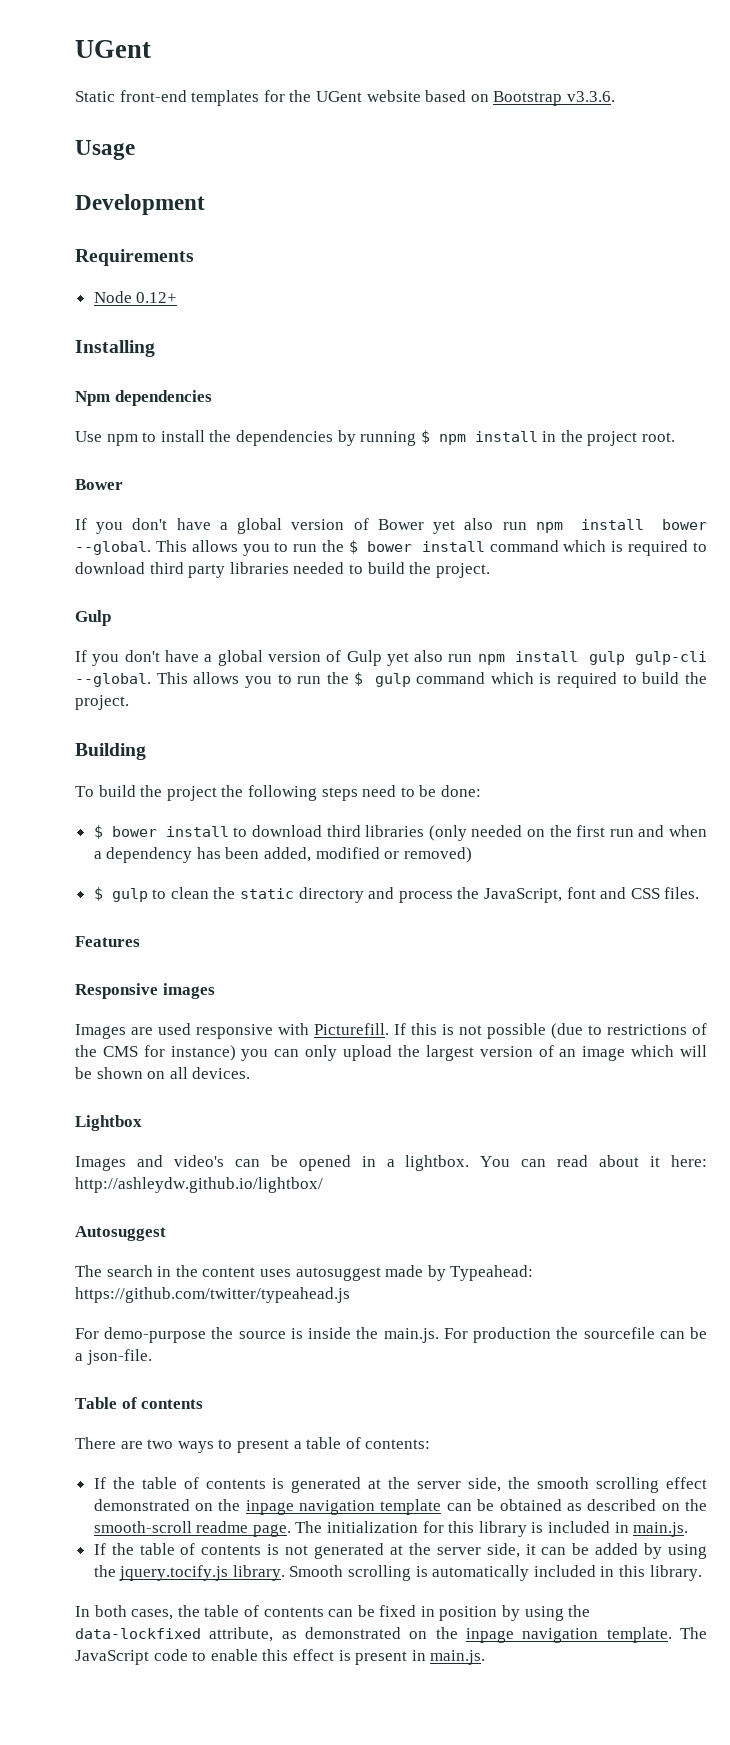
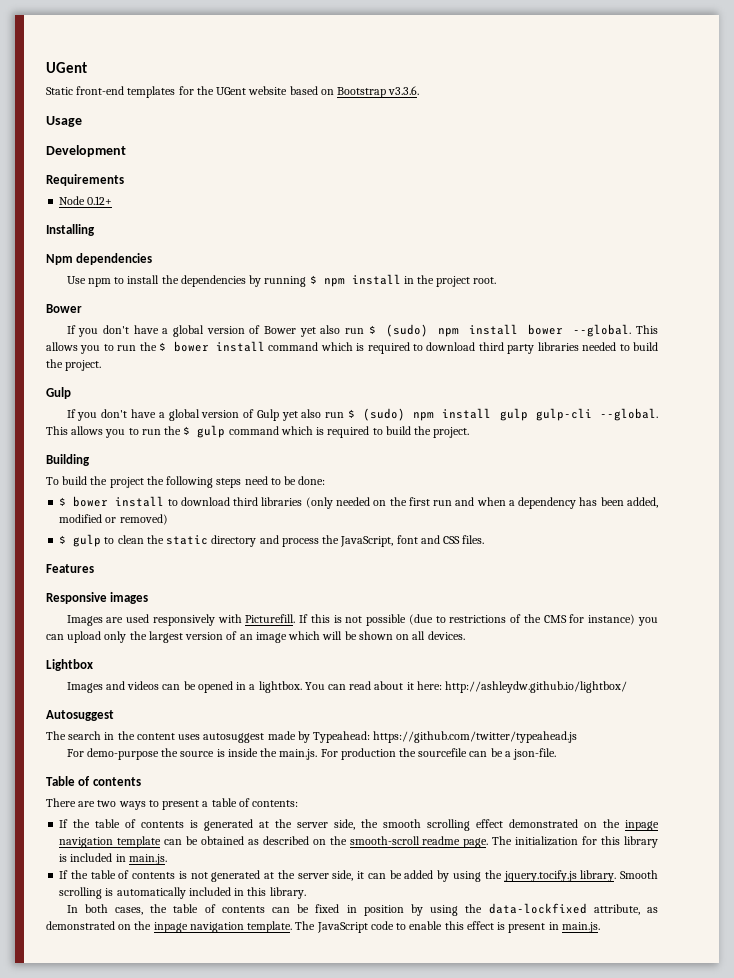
- If you don't have a global version of Bower yet also run npm install bower --global.
+ If you don't have a global version of Bower yet also run $ (sudo) npm install bower --global.
- If you don't have a global version of Gulp yet also run npm install gulp gulp-cli --global.
+ If you don't have a global version of Gulp yet also run $ (sudo) npm install gulp gulp-cli --global.
- Images are used responsive with Picturefill.
+ Images are used responsively with Picturefill.
- If this is not possible (due to restrictions of the CMS for instance) you can only upload the largest version of an image which will be shown on all devices.
+ If this is not possible (due to restrictions of the CMS for instance) you can upload only the largest version of an image which will be shown on all devices.
- Images and video's can be opened in a lightbox.
+ Images and videos can be opened in a lightbox.

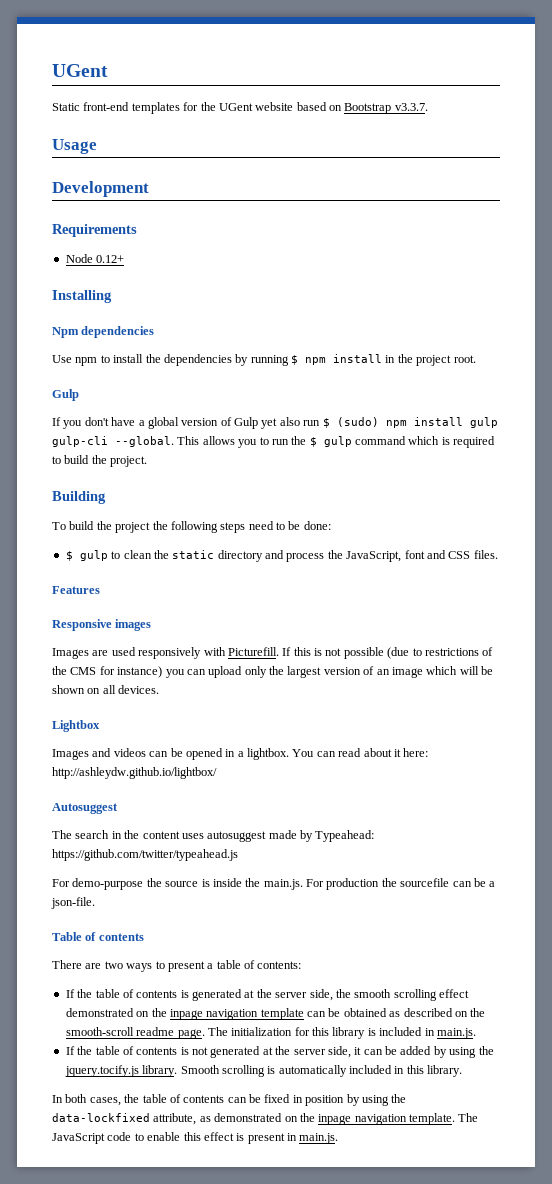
- Static front-end templates for the UGent website based on Bootstrap v3.3.6.
+ Static front-end templates for the UGent website based on Bootstrap v3.3.7.
  Use npm to install the dependencies by running $ npm install in the project root.
- Bower
- If you don't have a global version of Bower yet also run $ (sudo) npm install bower --global. This allows you to run the $ bower install command which is required to download third party libraries needed to build the project.
- $ bower install to download third libraries (only needed on the first run and when a dependency has been added, modified or removed)

